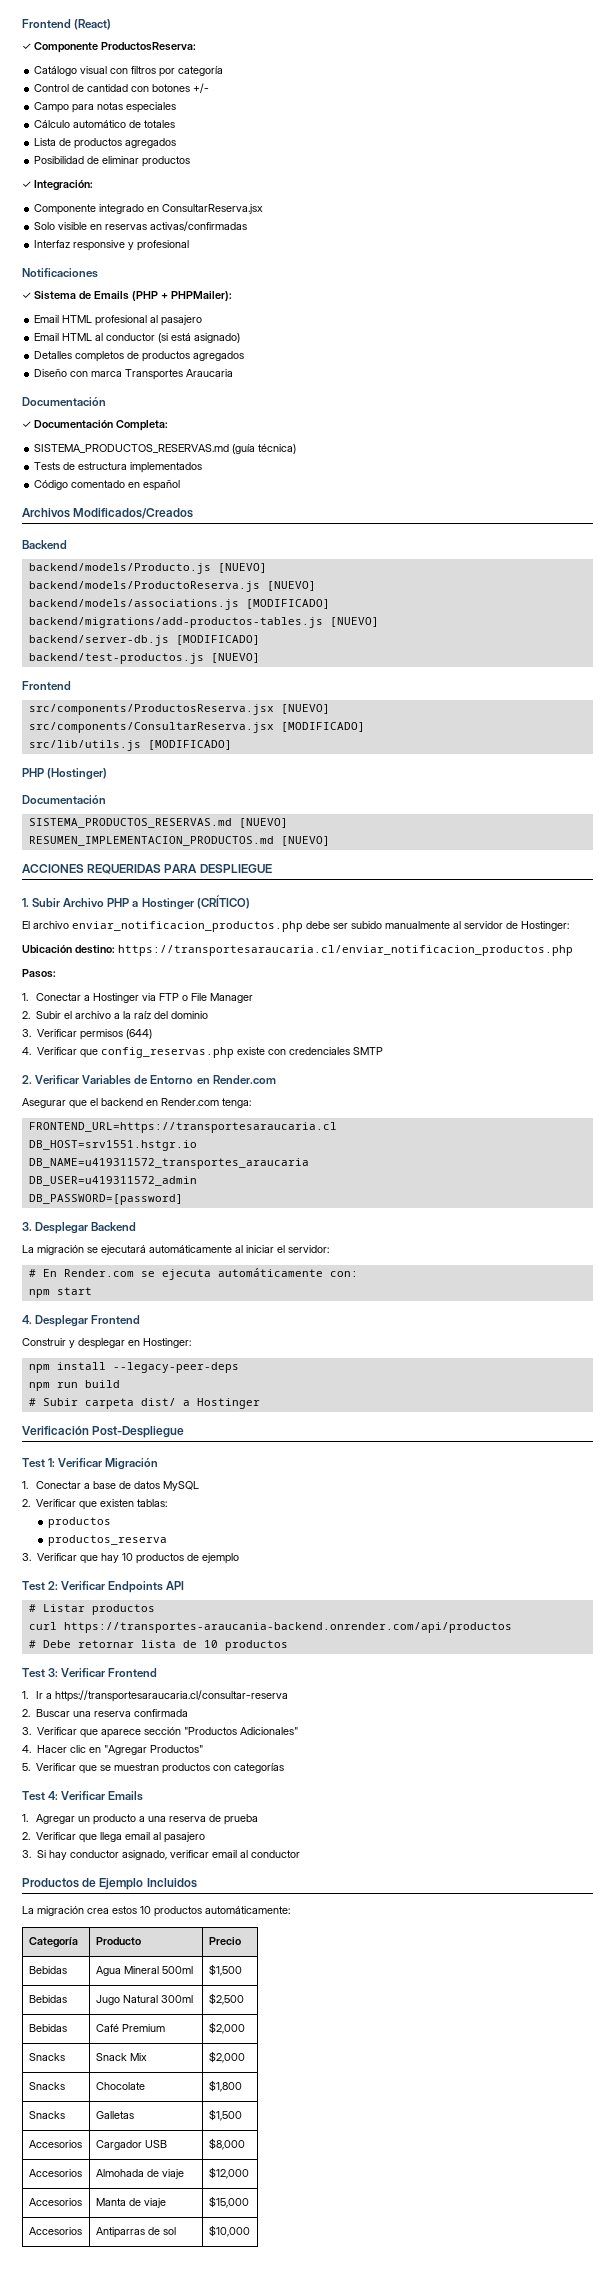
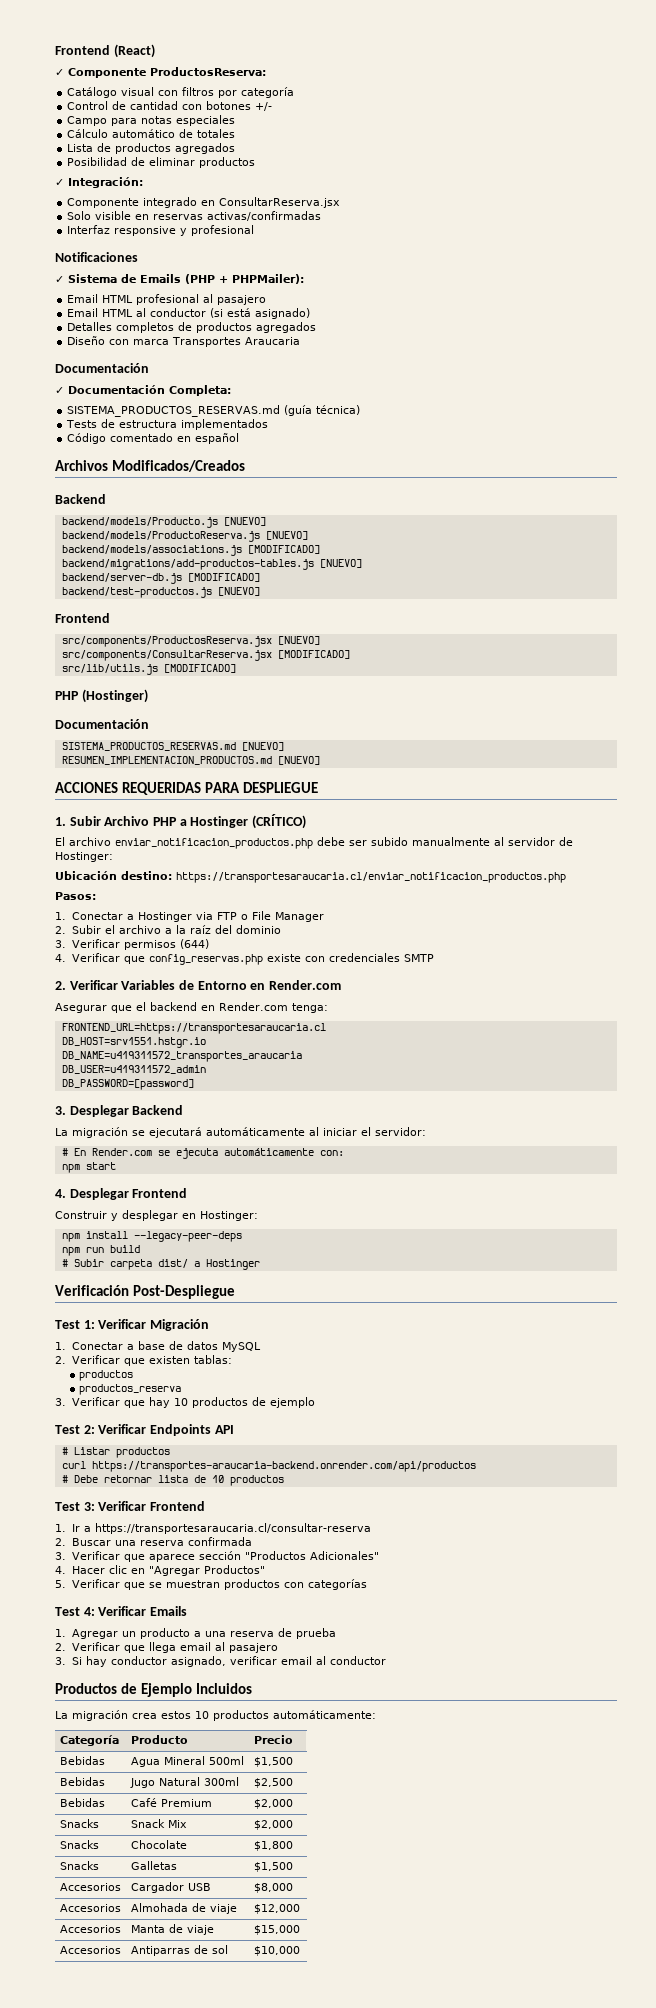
- curl https://transportes-araucania-backend.onrender.com/api/productos
+ curl https://transportes-araucaria-backend.onrender.com/api/productos

